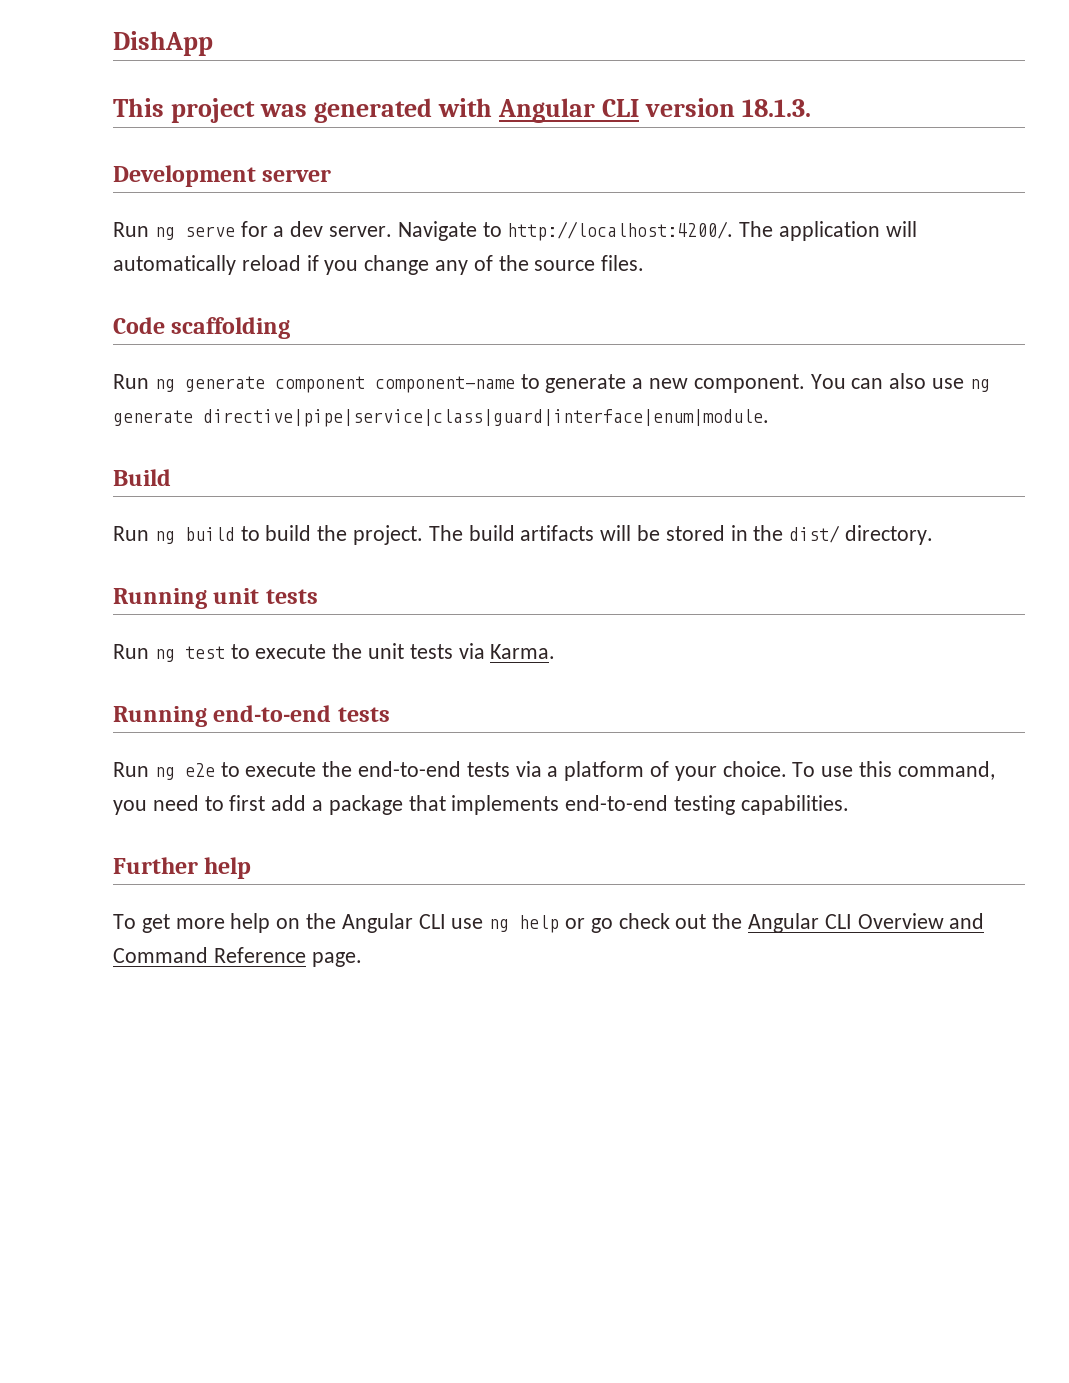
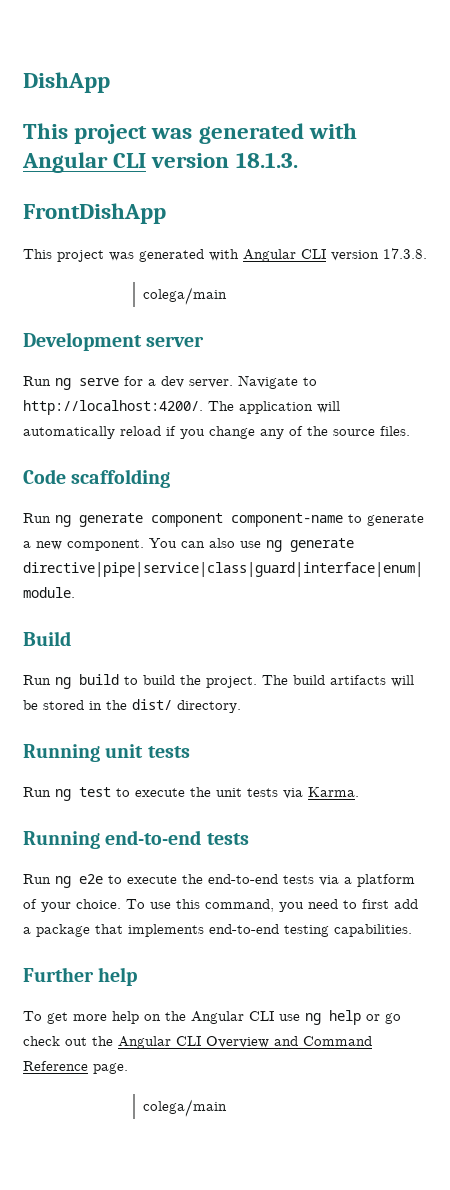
+ FrontDishApp
+ This project was generated with Angular CLI version 17.3.8.
+ colega/main
  To get more help on the Angular CLI use ng help or go check out the Angular CLI Overview and Command Reference page.
+ colega/main

